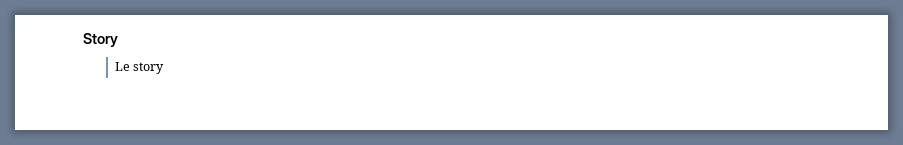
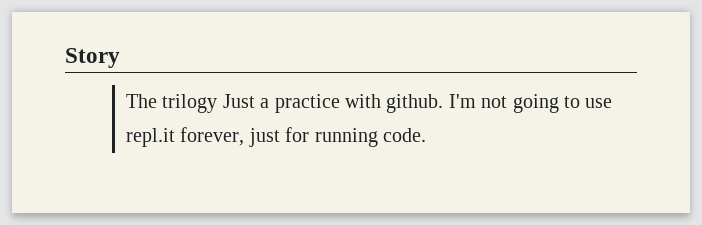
- Le story
+ The trilogy Just a practice with github. I'm not going to use repl.it forever, just for running code.

